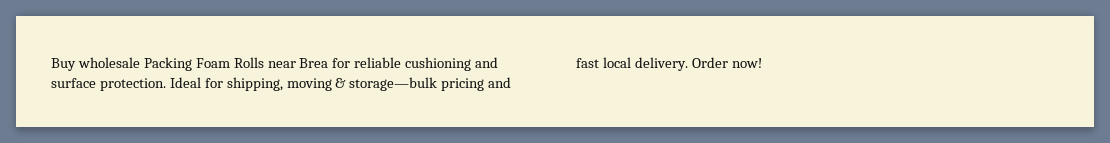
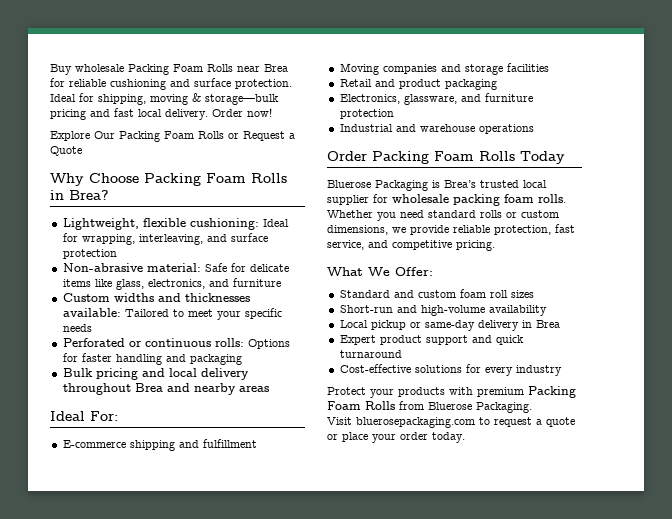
+ Explore Our Packing Foam Rolls or Request a Quote
+ Why Choose Packing Foam Rolls in Brea?
+ Lightweight, flexible cushioning: Ideal for wrapping, interleaving, and surface protection
+ Non-abrasive material: Safe for delicate items like glass, electronics, and furniture
+ Custom widths and thicknesses available: Tailored to meet your specific needs
+ Perforated or continuous rolls: Options for faster handling and packaging
+ Bulk pricing and local delivery throughout Brea and nearby areas
+ Ideal For:
+ E-commerce shipping and fulfillment
+ Moving companies and storage facilities
+ Retail and product packaging
+ Electronics, glassware, and furniture protection
+ Industrial and warehouse operations
+ Order Packing Foam Rolls Today
+ Bluerose Packaging is Brea’s trusted local supplier for wholesale packing foam rolls. Whether you need standard rolls or custom dimensions, we provide reliable protection, fast service, and competitive pricing.
+ What We Offer:
+ Standard and custom foam roll sizes
+ Short-run and high-volume availability
+ Local pickup or same-day delivery in Brea
+ Expert product support and quick turnaround
+ Cost-effective solutions for every industry
+ Protect your products with premium Packing Foam Rolls from Bluerose Packaging.
+ Visit bluerosepackaging.com to request a quote or place your order today.

